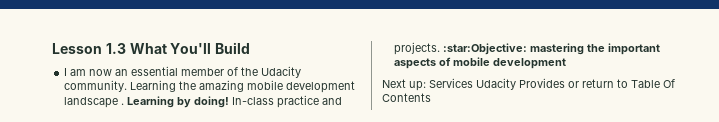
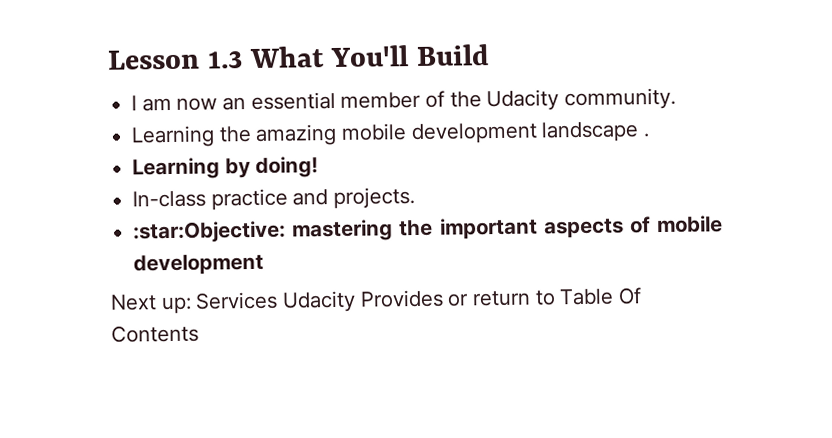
- I am now an essential member of the Udacity community. Learning the amazing mobile development landscape . Learning by doing! In-class practice and projects. :star:Objective: mastering the important aspects of mobile development
+ I am now an essential member of the Udacity community.
+ Learning the amazing mobile development landscape .
+ Learning by doing!
+ In-class practice and projects.
+ :star:Objective: mastering the important aspects of mobile development

